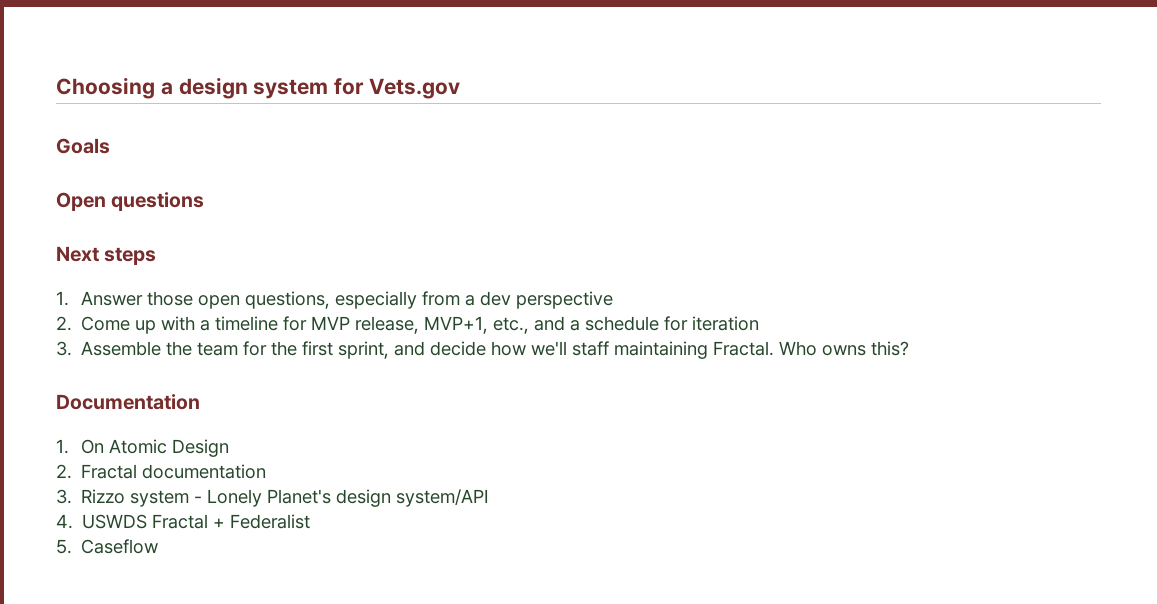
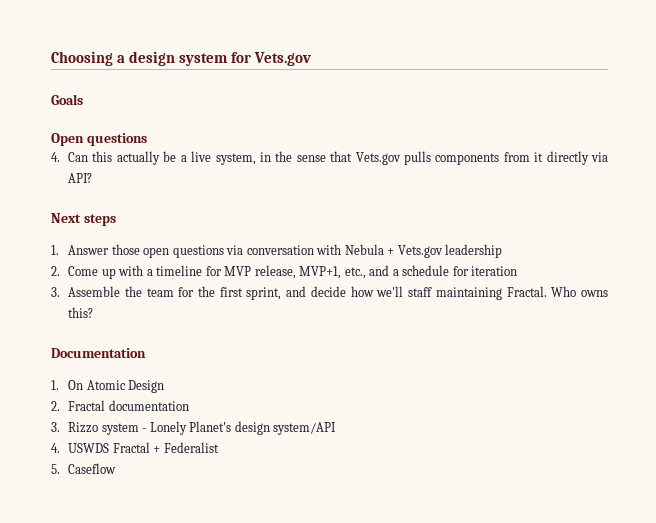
+ 4. Can this actually be a live system, in the sense that Vets.gov pulls components from it directly via API?
- 1. Answer those open questions, especially from a dev perspective
+ 1. Answer those open questions via conversation with Nebula + Vets.gov leadership

